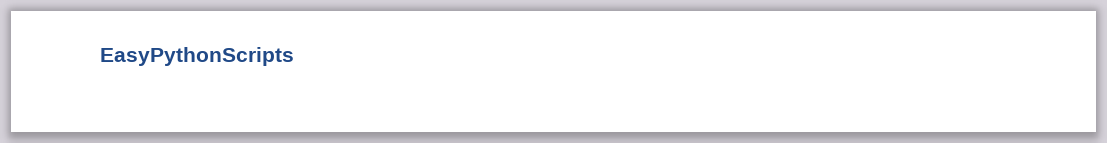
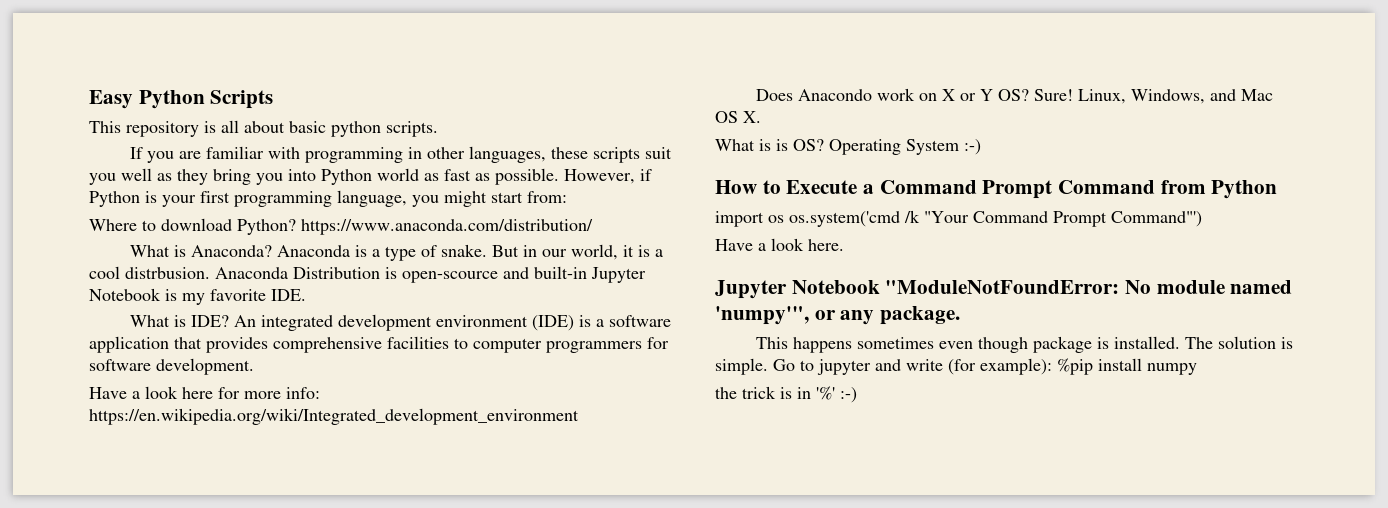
- EasyPythonScripts
+ Easy Python Scripts
+ This repository is all about basic python scripts.
+ If you are familiar with programming in other languages, these scripts suit you well as they bring you into Python world as fast as possible. However, if Python is your first programming language, you might start from:
+ Where to download Python? https://www.anaconda.com/distribution/
+ What is Anaconda? Anaconda is a type of snake. But in our world, it is a cool distrbusion. Anaconda Distribution is open-scource and built-in Jupyter Notebook is my favorite IDE.
+ What is IDE? An integrated development environment (IDE) is a software application that provides comprehensive facilities to computer programmers for software development.
+ Have a look here for more info: https://en.wikipedia.org/wiki/Integrated_development_environment
+ Does Anacondo work on X or Y OS? Sure! Linux, Windows, and Mac OS X.
+ What is is OS? Operating System :-)
+ How to Execute a Command Prompt Command from Python
+ import os os.system('cmd /k "Your Command Prompt Command"')
+ Have a look here.
+ Jupyter Notebook "ModuleNotFoundError: No module named 'numpy'", or any package.
+ This happens sometimes even though package is installed. The solution is simple. Go to jupyter and write (for example): %pip install numpy
+ the trick is in '%' :-)

